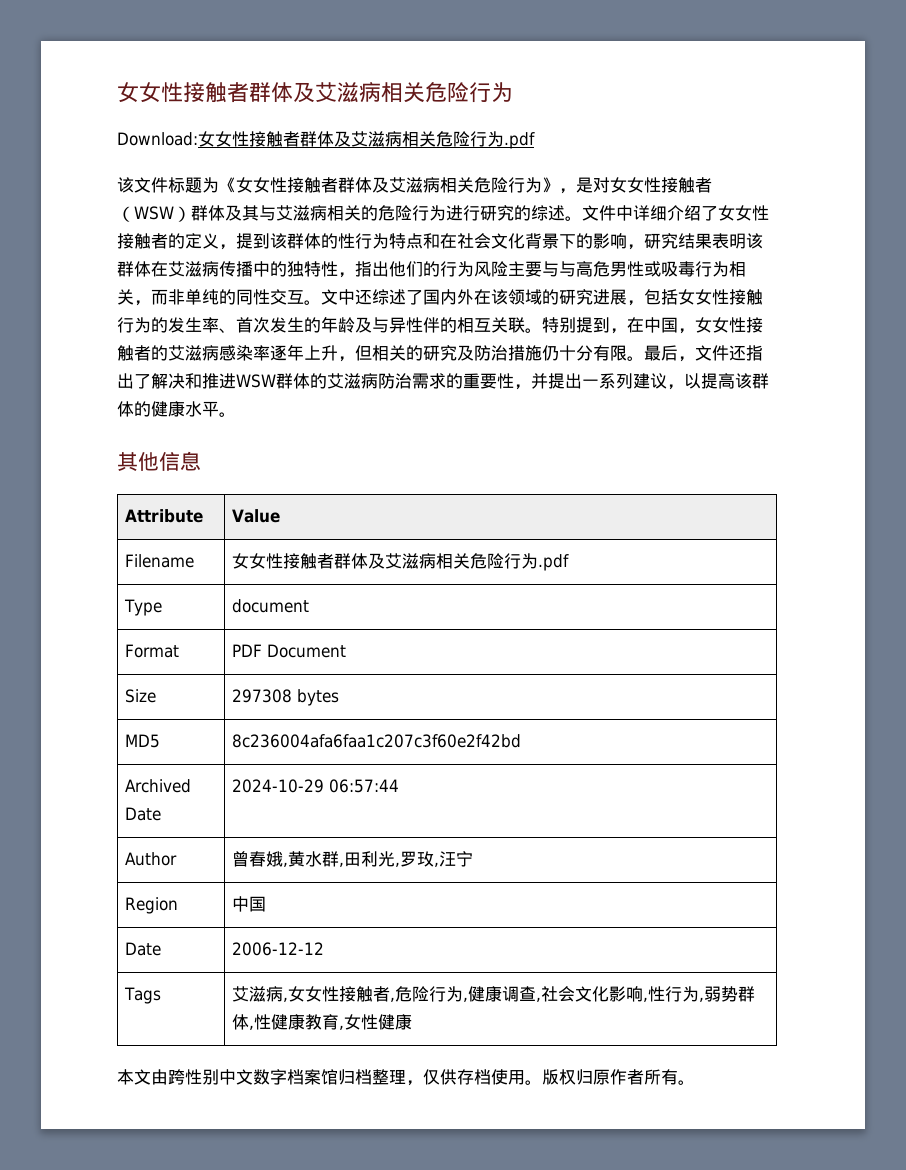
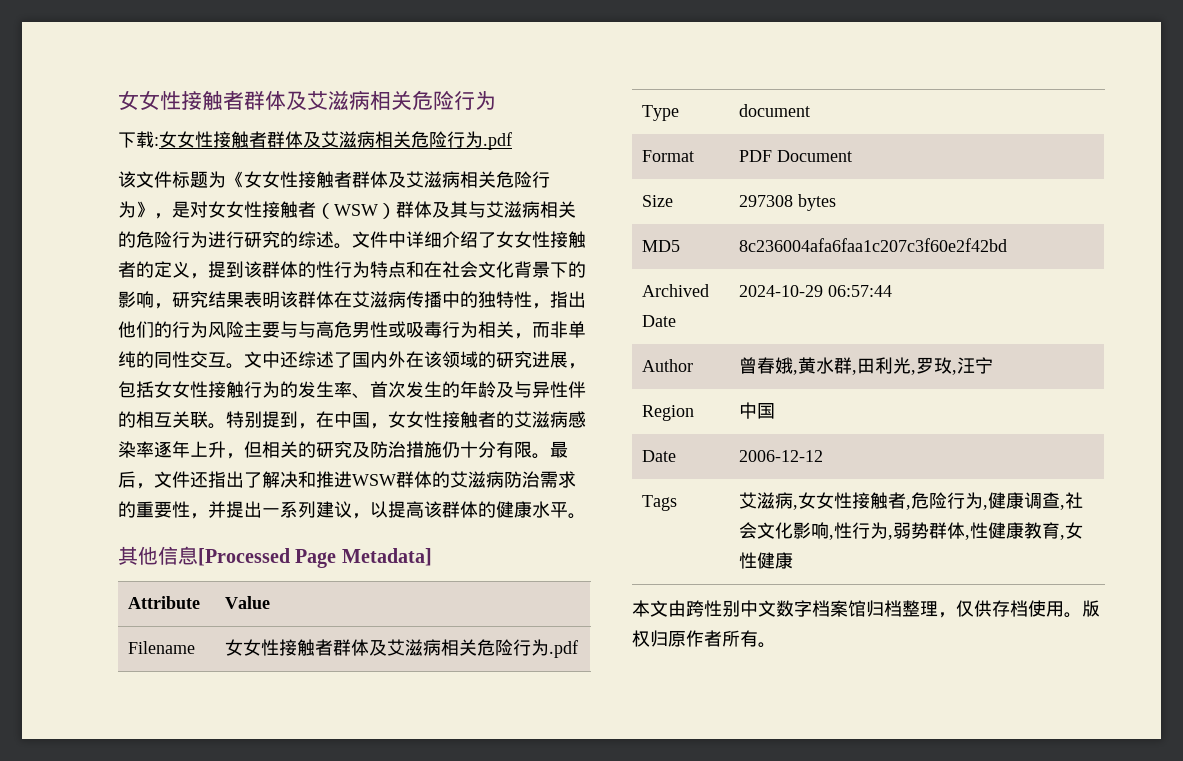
- Download:女女性接触者群体及艾滋病相关危险行为.pdf
+ 下载:女女性接触者群体及艾滋病相关危险行为.pdf
- 其他信息
+ 其他信息[Processed Page Metadata]

